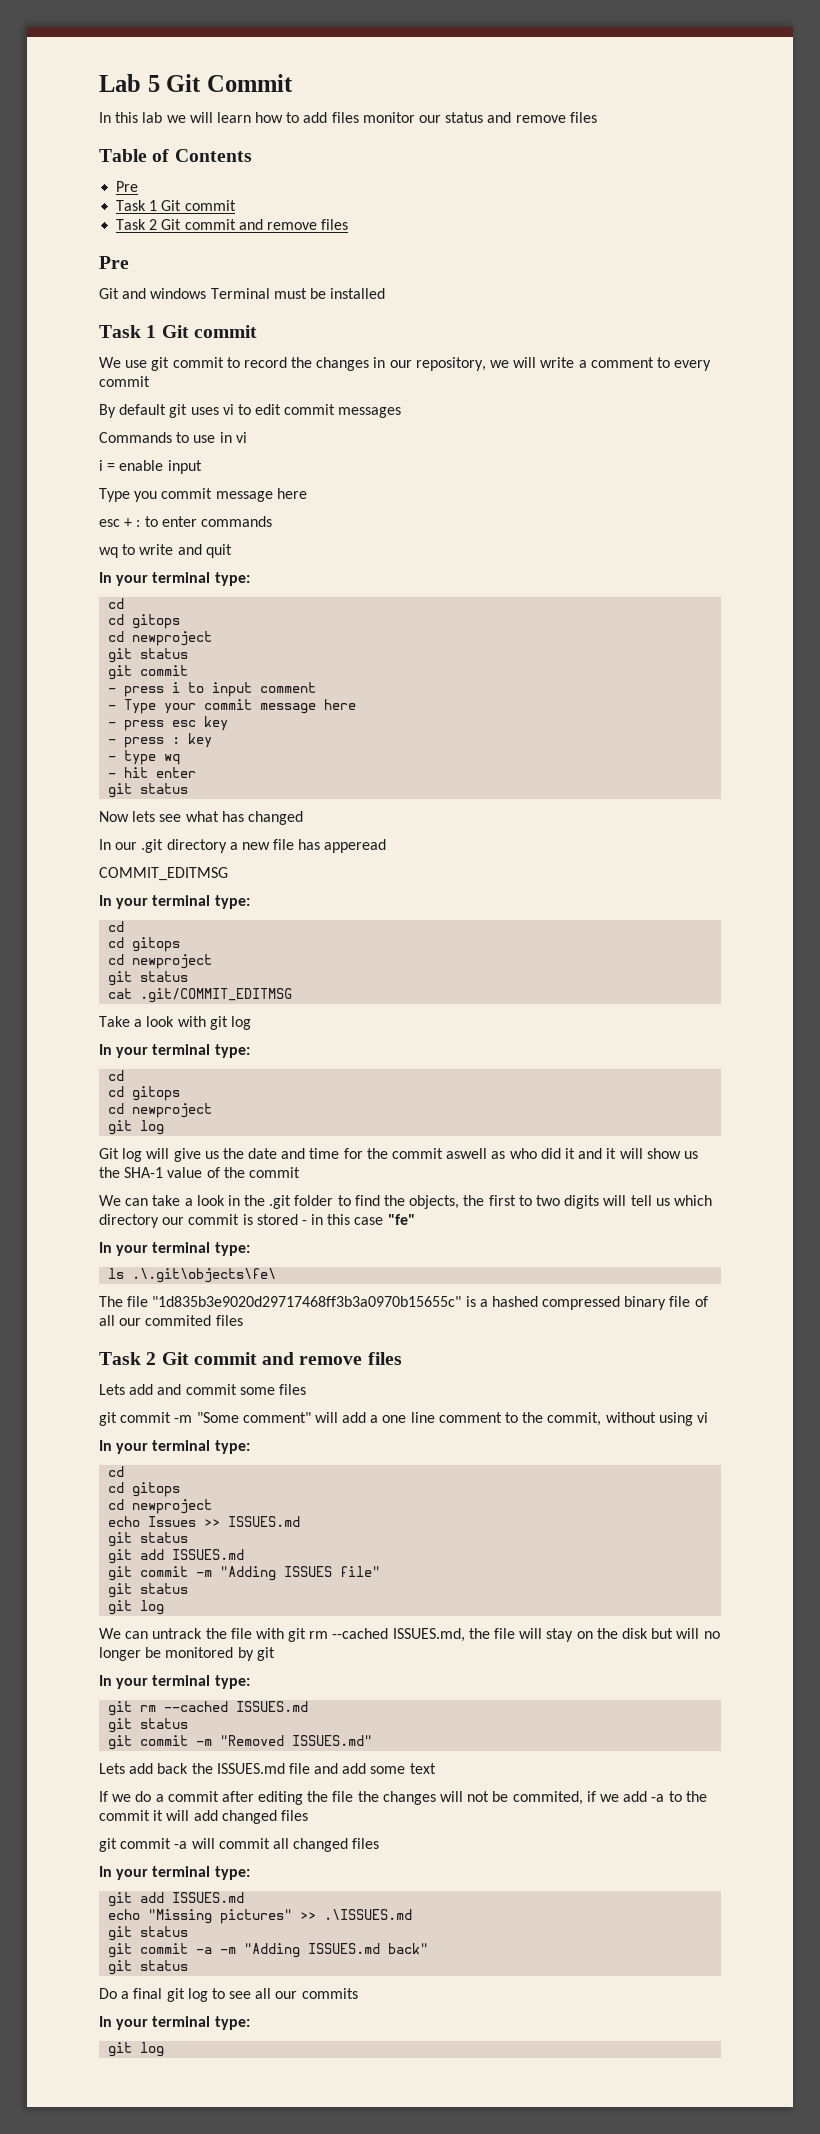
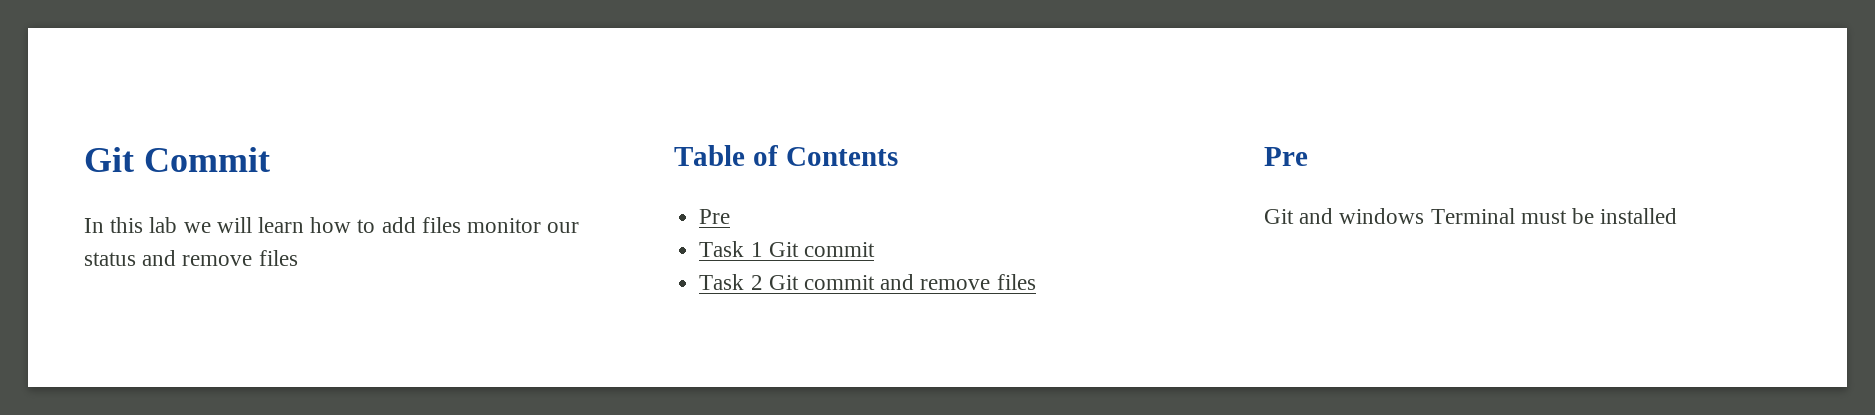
- Lab 5 Git Commit
+ Git Commit
  Git and windows Terminal must be installed
- Task 1 Git commit
- We use git commit to record the changes in our repository, we will write a comment to every commit
- By default git uses vi to edit commit messages
- Commands to use in vi
- i = enable input
- Type you commit message here
- esc + : to enter commands
- wq to write and quit
- In your terminal type:
- cd
- cd gitops
- cd newproject
- git status
- git commit
- - press i to input comment
- - Type your commit message here
- - press esc key
- - press : key
- - type wq
- - hit enter
- git status
- Now lets see what has changed
- In our .git directory a new file has apperead
- COMMIT_EDITMSG
- In your terminal type:
- cd
- cd gitops
- cd newproject
- git status
- cat .git/COMMIT_EDITMSG
- Take a look with git log
- In your terminal type:
- cd
- cd gitops
- cd newproject
- git log
- Git log will give us the date and time for the commit aswell as who did it and it will show us the SHA-1 value of the commit
- We can take a look in the .git folder to find the objects, the first to two digits will tell us which directory our commit is stored - in this case "fe"
- In your terminal type:
- ls .\.git\objects\fe\
- The file "1d835b3e9020d29717468ff3b3a0970b15655c" is a hashed compressed binary file of all our commited files
- Task 2 Git commit and remove files
- Lets add and commit some files
- git commit -m "Some comment" will add a one line comment to the commit, without using vi
- In your terminal type:
- cd
- cd gitops
- cd newproject
- echo Issues >> ISSUES.md
- git status
- git add ISSUES.md
- git commit -m "Adding ISSUES file"
- git status
- git log
- We can untrack the file with git rm --cached ISSUES.md, the file will stay on the disk but will no longer be monitored by git
- In your terminal type:
- git rm --cached ISSUES.md
- git status
- git commit -m "Removed ISSUES.md"
- Lets add back the ISSUES.md file and add some text
- If we do a commit after editing the file the changes will not be commited, if we add -a to the commit it will add changed files
- git commit -a will commit all changed files
- In your terminal type:
- git add ISSUES.md
- echo "Missing pictures" >> .\ISSUES.md
- git status
- git commit -a -m "Adding ISSUES.md back"
- git status
- Do a final git log to see all our commits
- In your terminal type:
- git log

